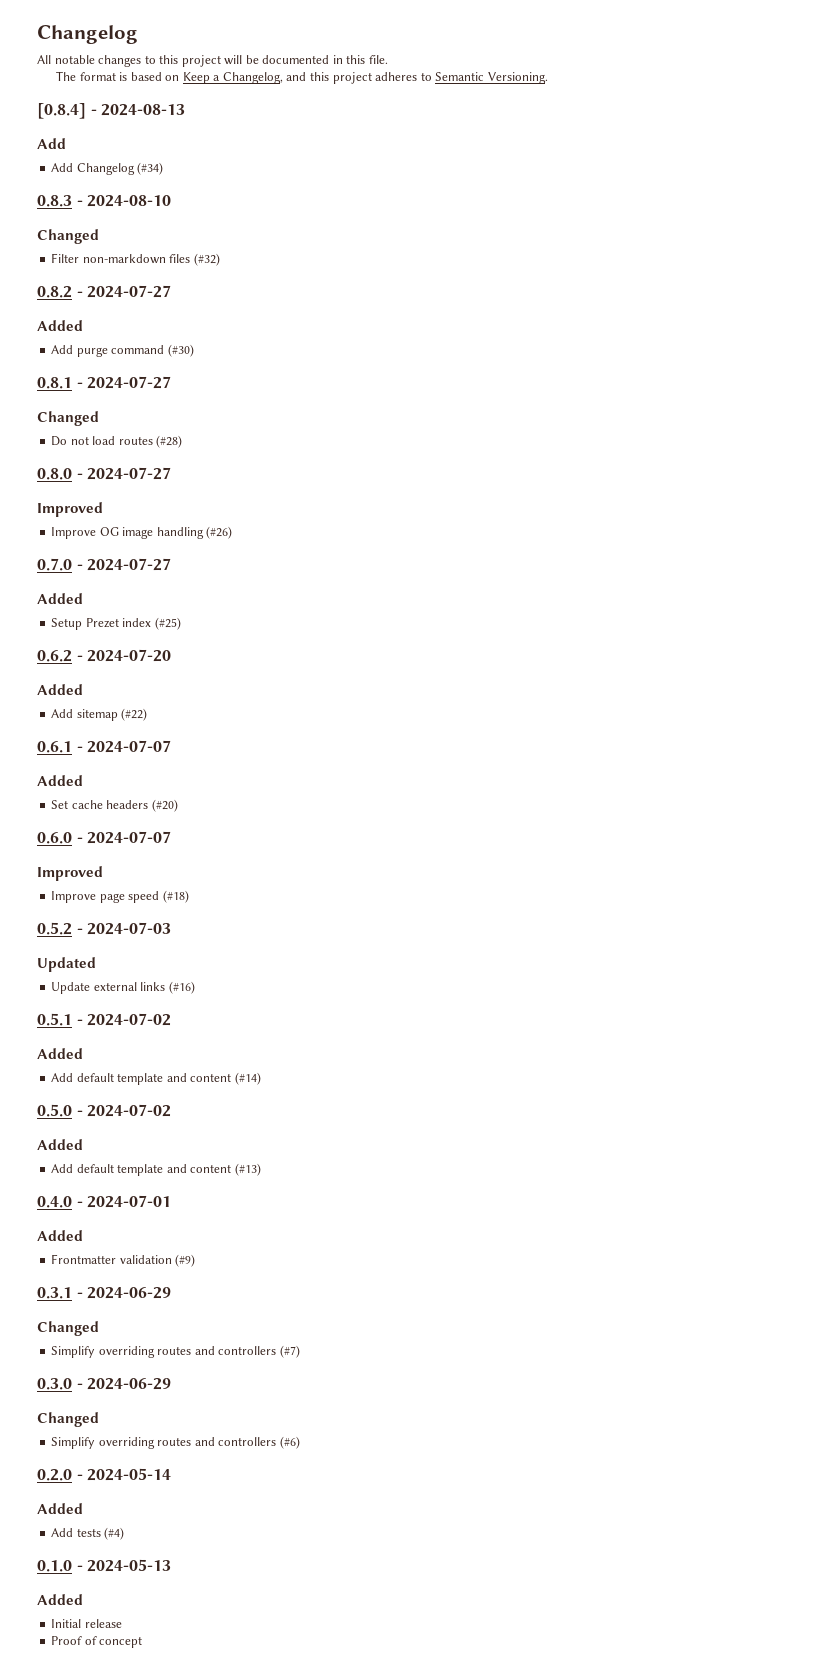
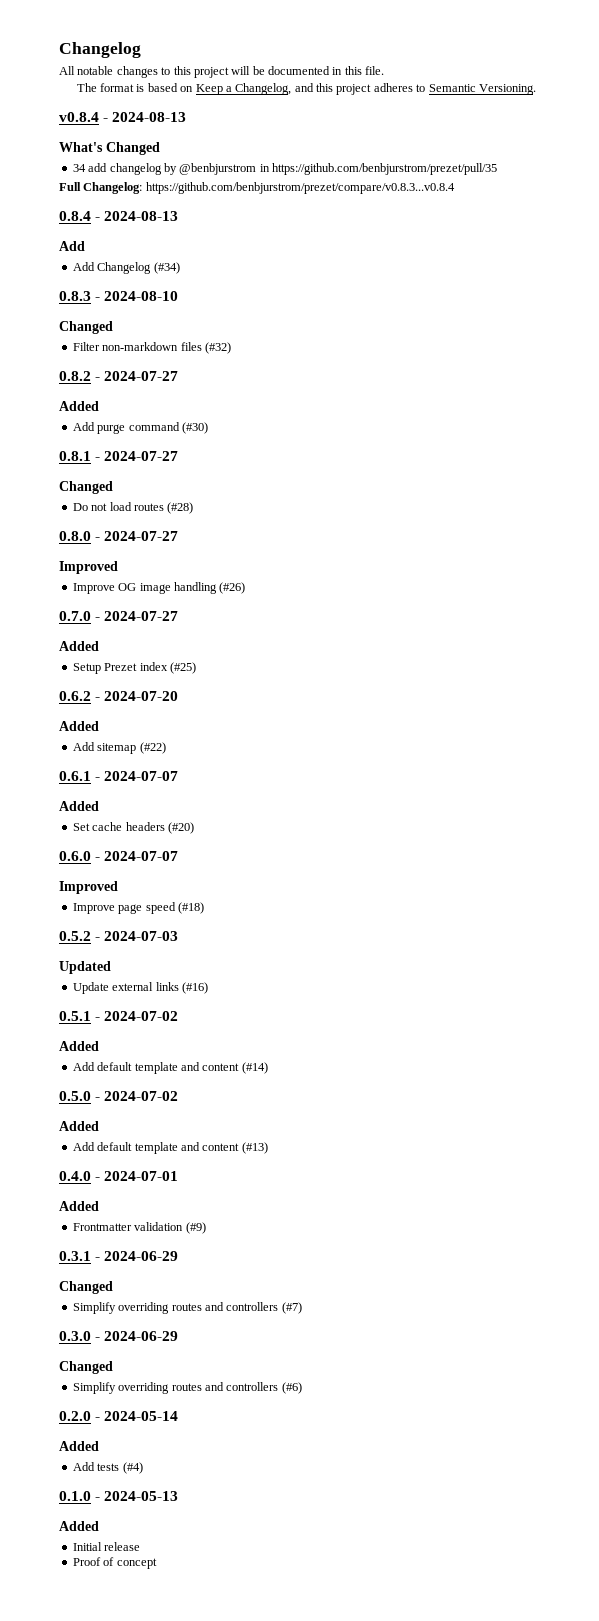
- [0.8.4] - 2024-08-13
+ v0.8.4 - 2024-08-13
+ What's Changed
+ 34 add changelog by @benbjurstrom in https://github.com/benbjurstrom/prezet/pull/35
+ Full Changelog: https://github.com/benbjurstrom/prezet/compare/v0.8.3...v0.8.4
+ 0.8.4 - 2024-08-13

